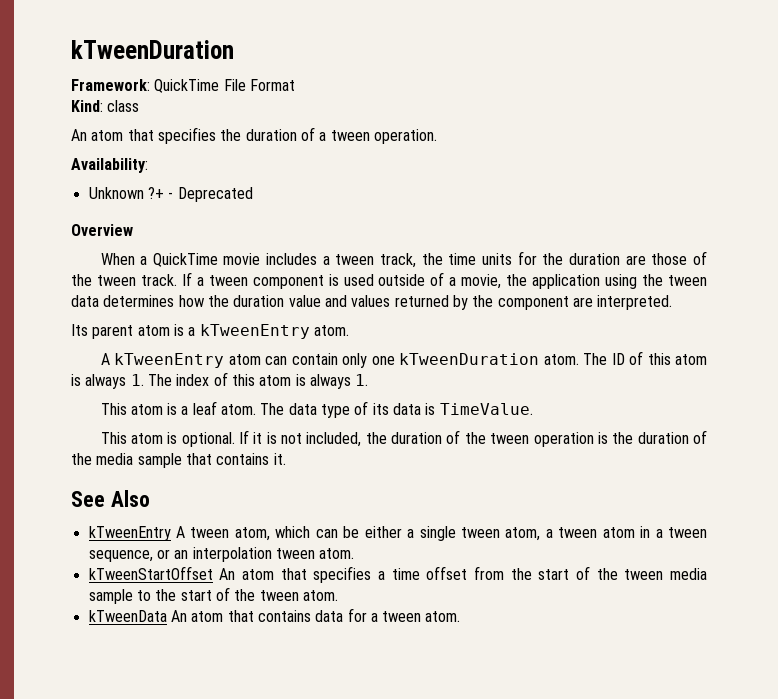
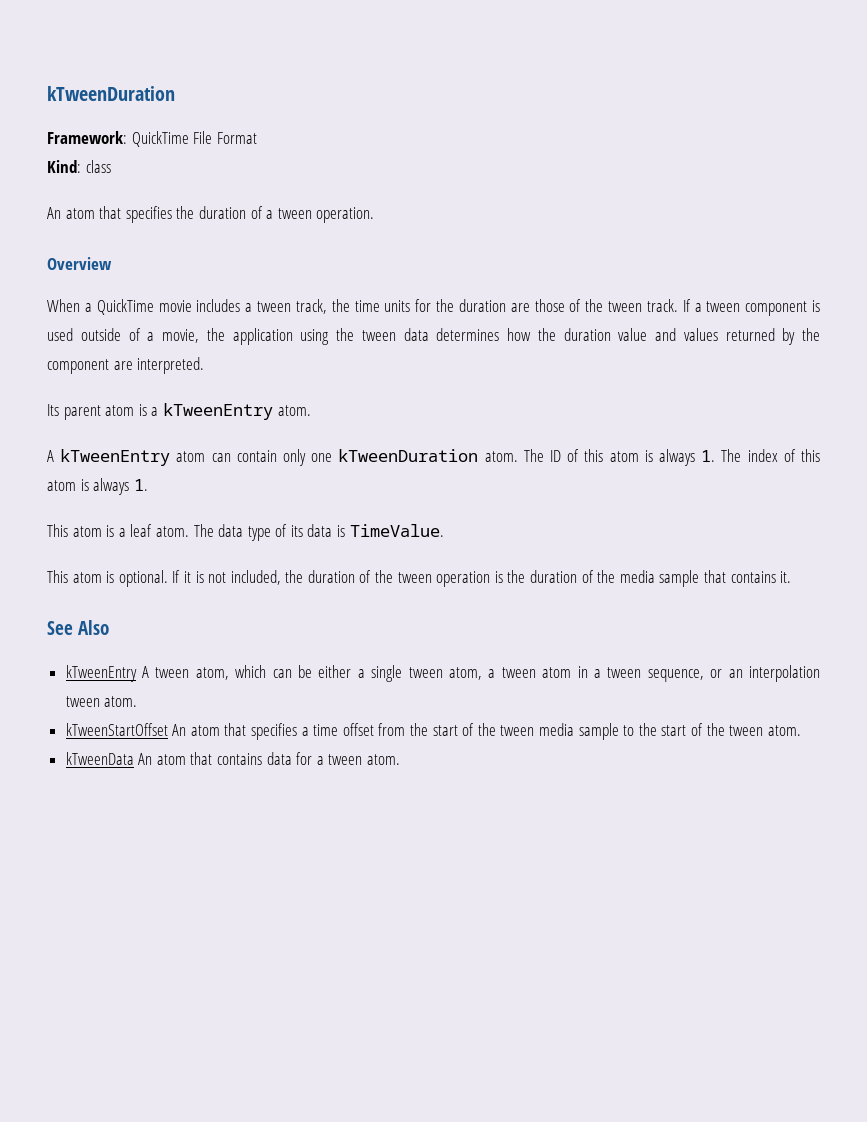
- Availability:
- Unknown ?+ - Deprecated

